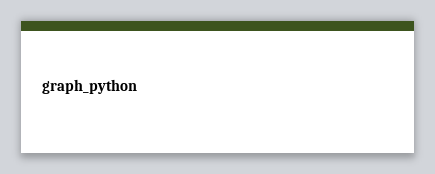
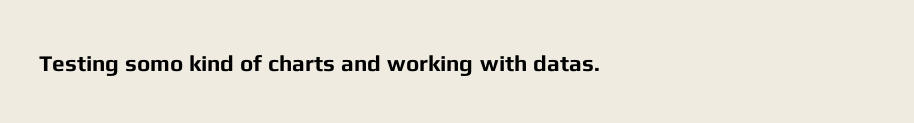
- graph_python
+ Testing somo kind of charts and working with datas.

